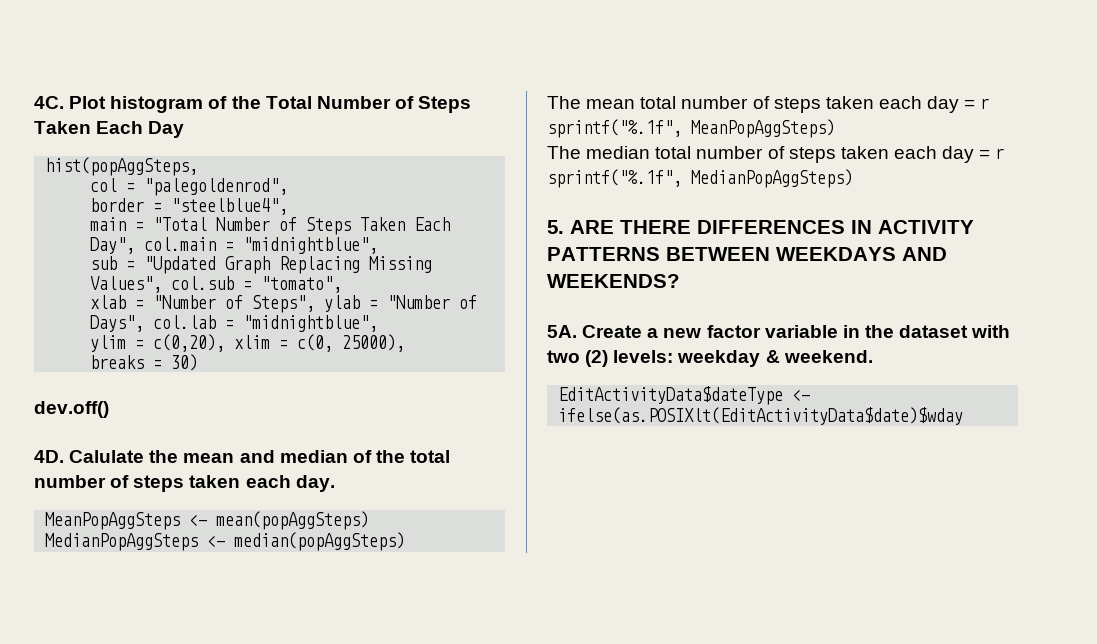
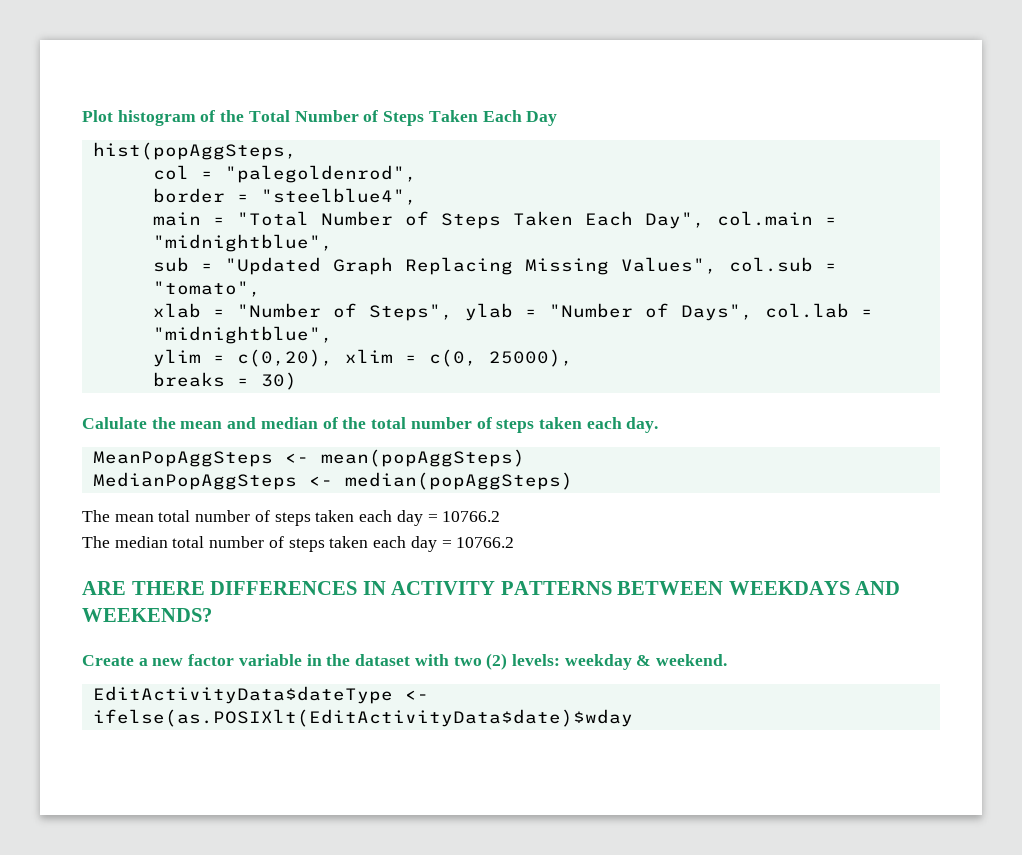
- 4C.
- dev.off()
- 4D.
- The mean total number of steps taken each day = r sprintf("%.1f", MeanPopAggSteps)
+ The mean total number of steps taken each day = 10766.2
- The median total number of steps taken each day = r sprintf("%.1f", MedianPopAggSteps)
- 5. ARE THERE DIFFERENCES IN ACTIVITY PATTERNS BETWEEN WEEKDAYS AND WEEKENDS?
+ The median total number of steps taken each day = 10766.2
+ ARE THERE DIFFERENCES IN ACTIVITY PATTERNS BETWEEN WEEKDAYS AND WEEKENDS?
- 5A.

